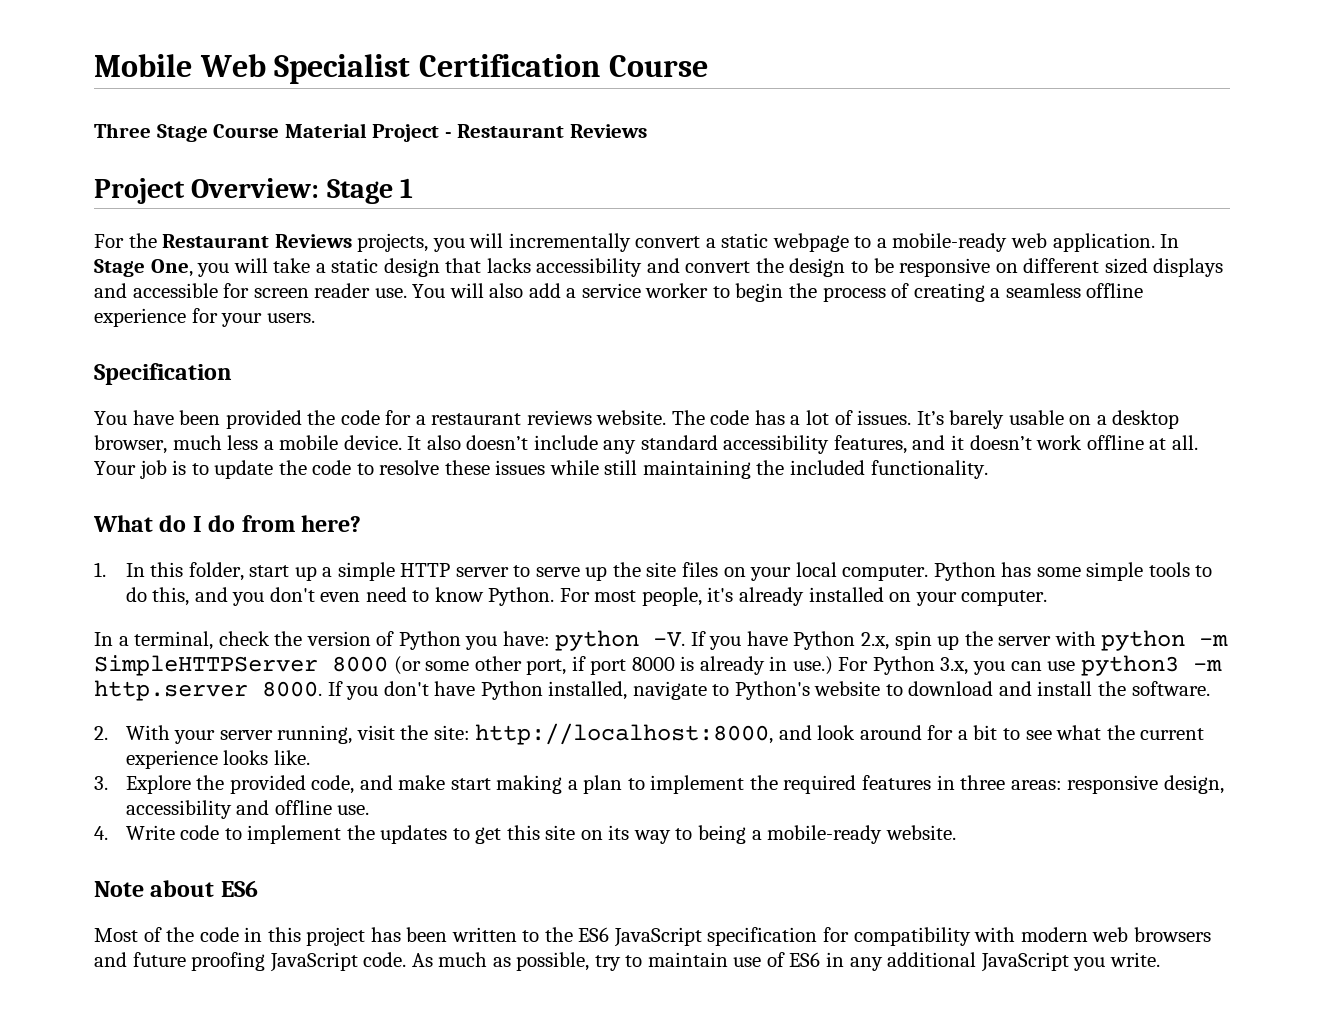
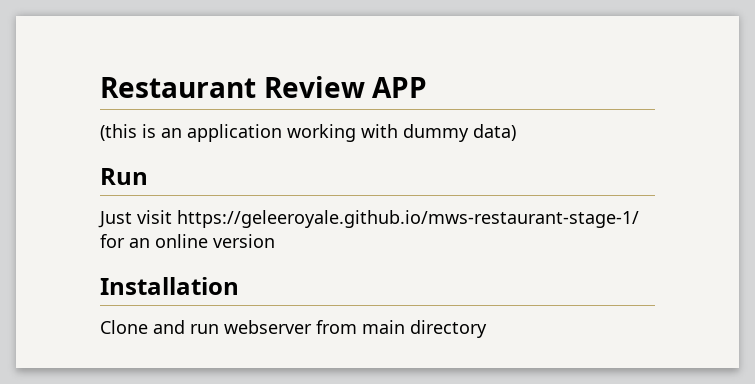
- Mobile Web Specialist Certification Course
- Three Stage Course Material Project - Restaurant Reviews
- Project Overview: Stage 1
- For the Restaurant Reviews projects, you will incrementally convert a static webpage to a mobile-ready web application. In Stage One, you will take a static design that lacks accessibility and convert the design to be responsive on different sized displays and accessible for screen reader use. You will also add a service worker to begin the process of creating a seamless offline experience for your users.
- Specification
- You have been provided the code for a restaurant reviews website. The code has a lot of issues. It’s barely usable on a desktop browser, much less a mobile device. It also doesn’t include any standard accessibility features, and it doesn’t work offline at all. Your job is to update the code to resolve these issues while still maintaining the included functionality.
- What do I do from here?
- 1. In this folder, start up a simple HTTP server to serve up the site files on your local computer. Python has some simple tools to do this, and you don't even need to know Python. For most people, it's already installed on your computer.
- In a terminal, check the version of Python you have: python -V. If you have Python 2.x, spin up the server with python -m SimpleHTTPServer 8000 (or some other port, if port 8000 is already in use.) For Python 3.x, you can use python3 -m http.server 8000. If you don't have Python installed, navigate to Python's website to download and install the software.
- 2. With your server running, visit the site: http://localhost:8000, and look around for a bit to see what the current experience looks like.
- 3. Explore the provided code, and make start making a plan to implement the required features in three areas: responsive design, accessibility and offline use.
- 4. Write code to implement the updates to get this site on its way to being a mobile-ready website.
- Note about ES6
- Most of the code in this project has been written to the ES6 JavaScript specification for compatibility with modern web browsers and future proofing JavaScript code. As much as possible, try to maintain use of ES6 in any additional JavaScript you write.
+ Restaurant Review APP
+ (this is an application working with dummy data)
+ Run
+ Just visit https://geleeroyale.github.io/mws-restaurant-stage-1/ for an online version
+ Installation
+ Clone and run webserver from main directory

